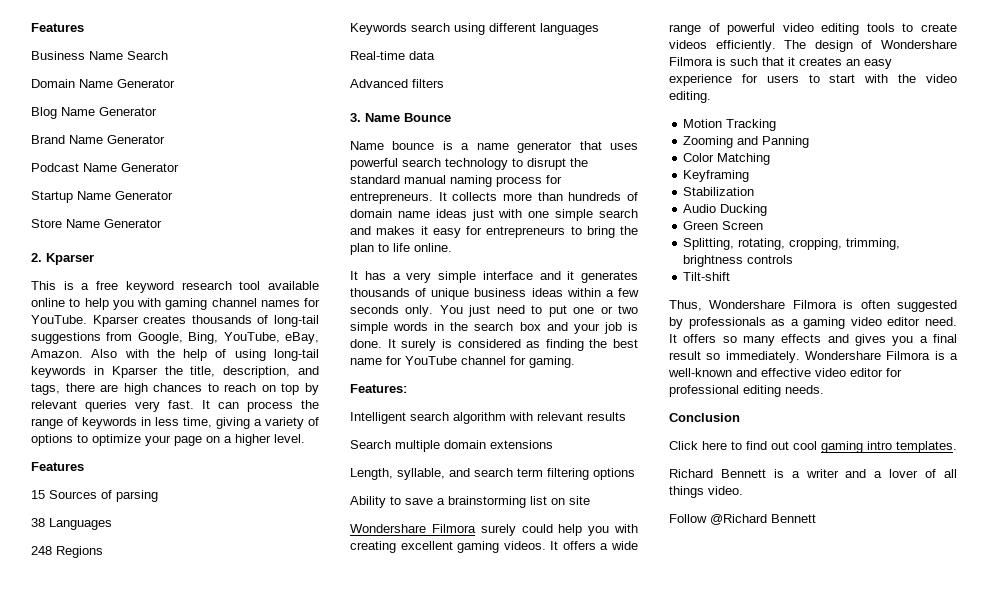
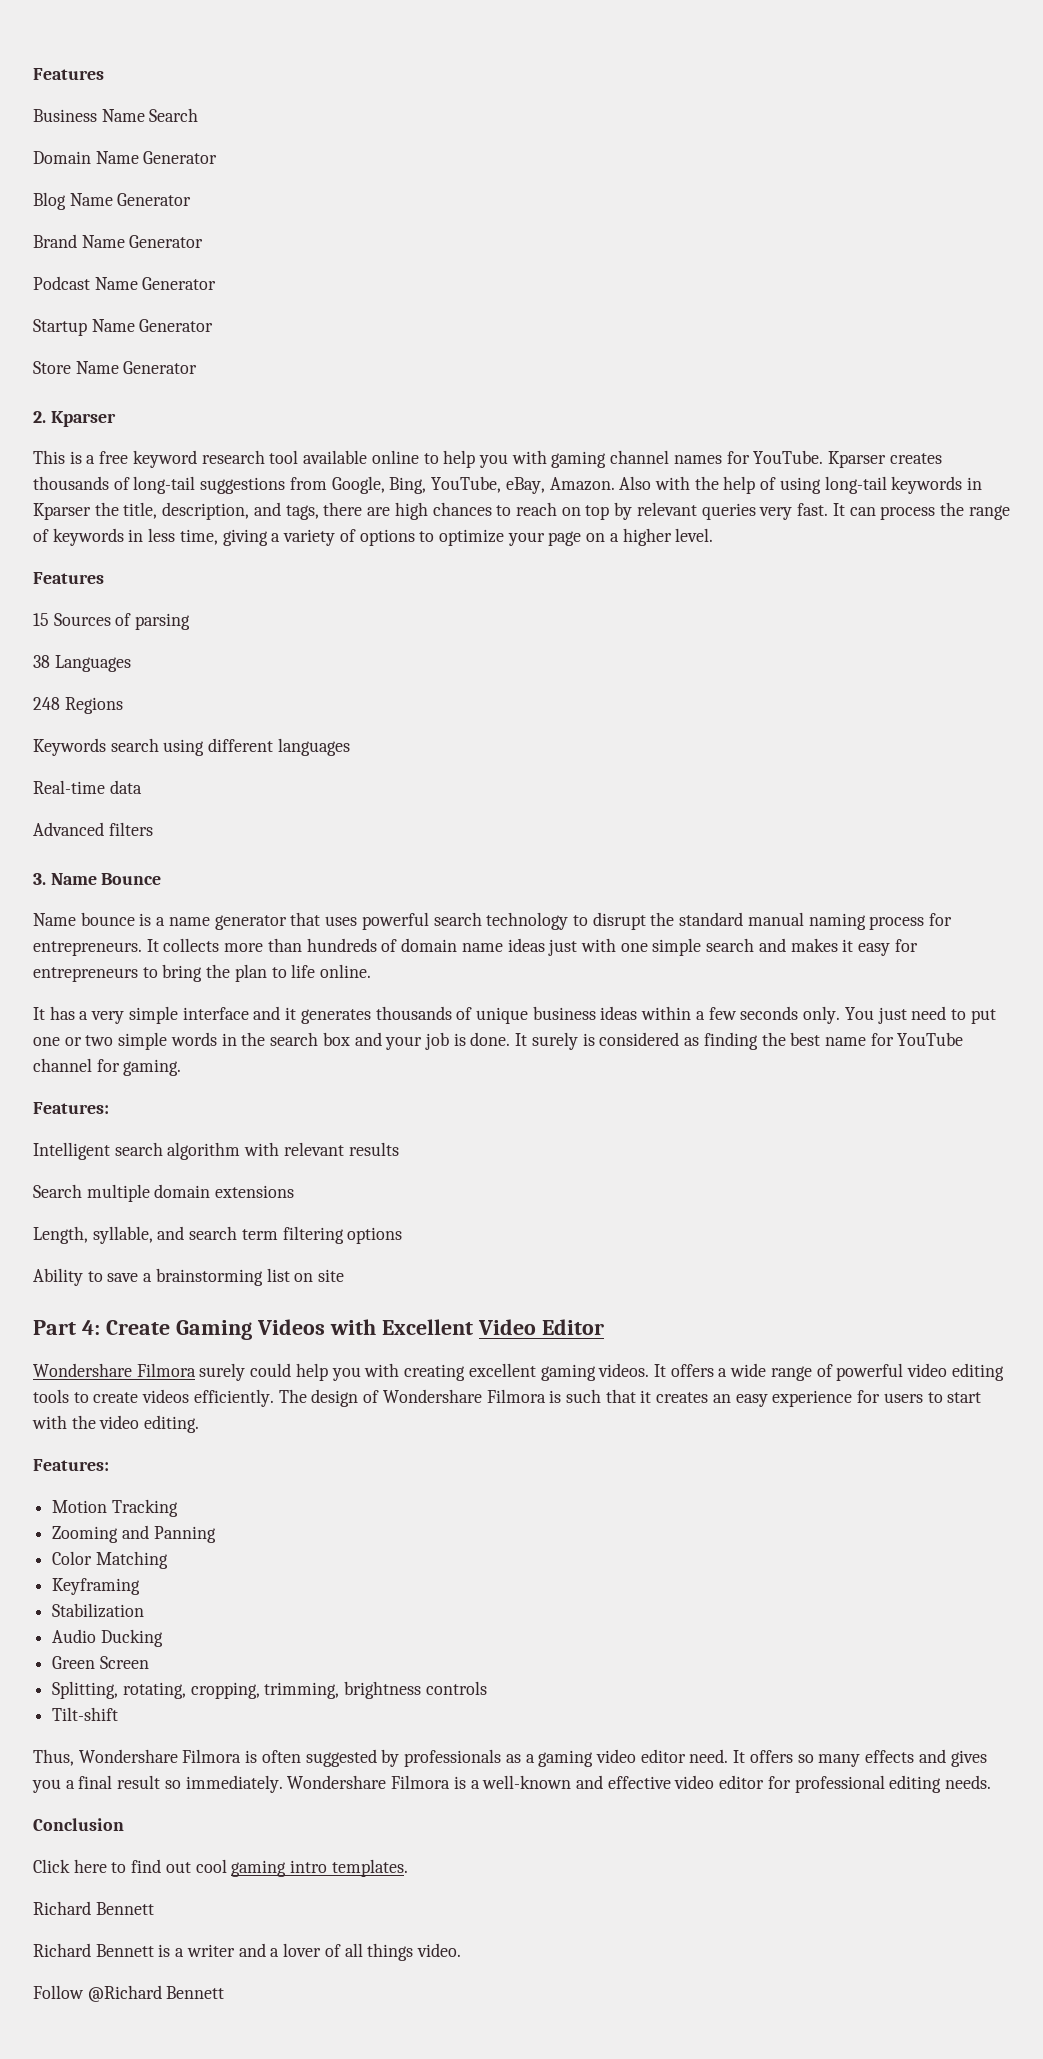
+ Part 4: Create Gaming Videos with Excellent Video Editor
  The design of Wondershare Filmora is such that it creates an easy experience for users to start with the video editing.
+ Features:
  Click here to find out cool gaming intro templates.
+ Richard Bennett

